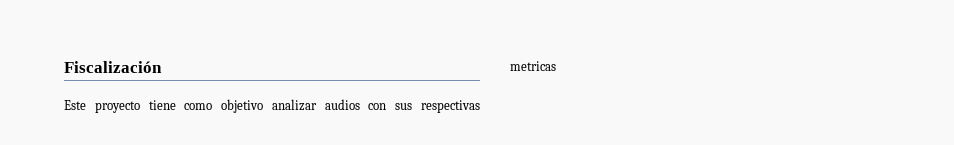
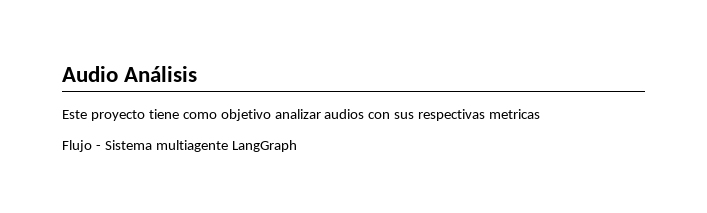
- Fiscalización
+ Audio Análisis
+ Flujo - Sistema multiagente LangGraph

